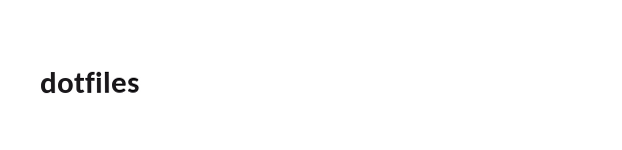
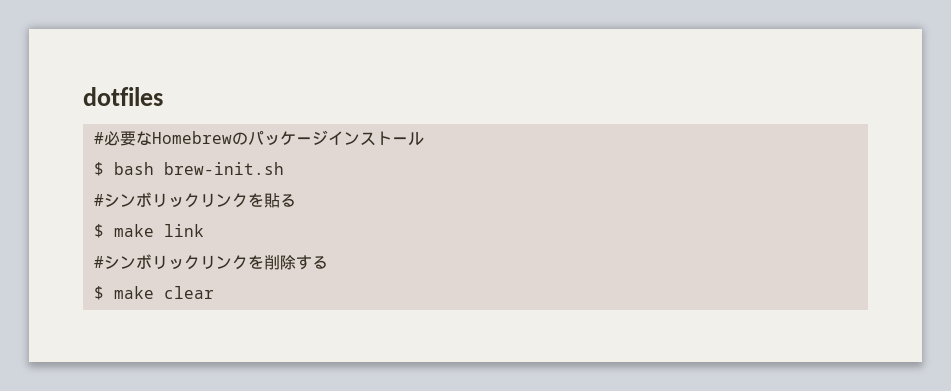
+ #必要なHomebrewのパッケージインストール
+ $ bash brew-init.sh
+ #シンボリックリンクを貼る
+ $ make link
+ #シンボリックリンクを削除する
+ $ make clear

